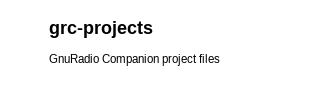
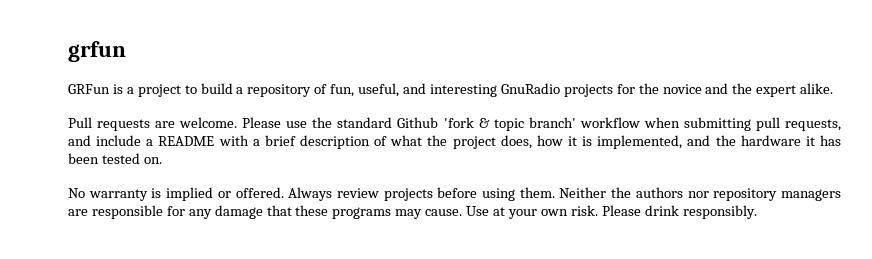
- grc-projects
- GnuRadio Companion project files
+ grfun
+ GRFun is a project to build a repository of fun, useful, and interesting GnuRadio projects for the novice and the expert alike.
+ Pull requests are welcome. Please use the standard Github 'fork & topic branch' workflow when submitting pull requests, and include a README with a brief description of what the project does, how it is implemented, and the hardware it has been tested on.
+ No warranty is implied or offered. Always review projects before using them. Neither the authors nor repository managers are responsible for any damage that these programs may cause. Use at your own risk. Please drink responsibly.

